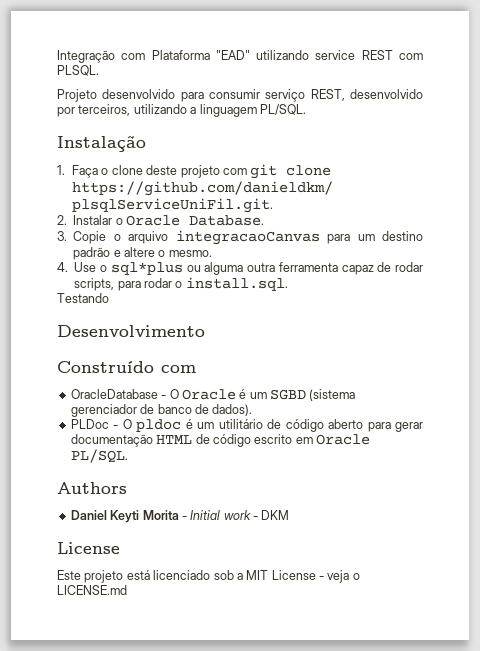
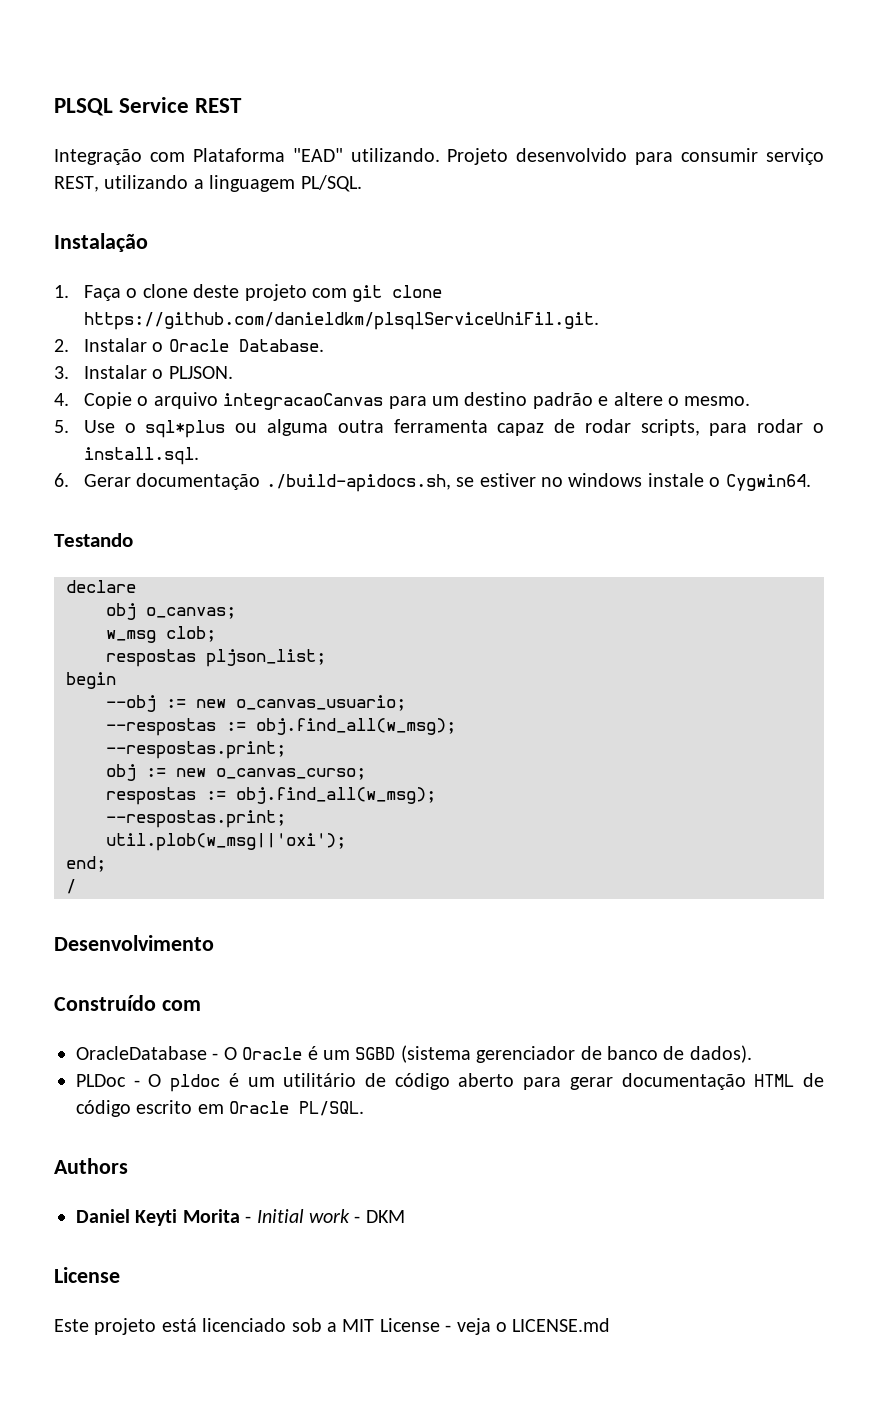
+ PLSQL Service REST
- Integração com Plataforma "EAD" utilizando service REST com PLSQL.
- Projeto desenvolvido para consumir serviço REST, desenvolvido por terceiros, utilizando a linguagem PL/SQL.
+ Integração com Plataforma "EAD" utilizando. Projeto desenvolvido para consumir serviço REST, utilizando a linguagem PL/SQL.
- 3. Copie o arquivo integracaoCanvas para um destino padrão e altere o mesmo.
+ 3. Instalar o PLJSON.
+ 4. Copie o arquivo integracaoCanvas para um destino padrão e altere o mesmo.
- 4. Use o sql*plus ou alguma outra ferramenta capaz de rodar scripts, para rodar o install.sql.
+ 5. Use o sql*plus ou alguma outra ferramenta capaz de rodar scripts, para rodar o install.sql.
+ 6. Gerar documentação ./build-apidocs.sh, se estiver no windows instale o Cygwin64.
  Testando
+ declare
+ obj o_canvas;
+ w_msg clob;
+ respostas pljson_list;
+ begin
+ --obj := new o_canvas_usuario;
+ --respostas := obj.find_all(w_msg);
+ --respostas.print;
+ obj := new o_canvas_curso;
+ respostas := obj.find_all(w_msg);
+ --respostas.print;
+ util.plob(w_msg||'oxi');
+ end;
+ /

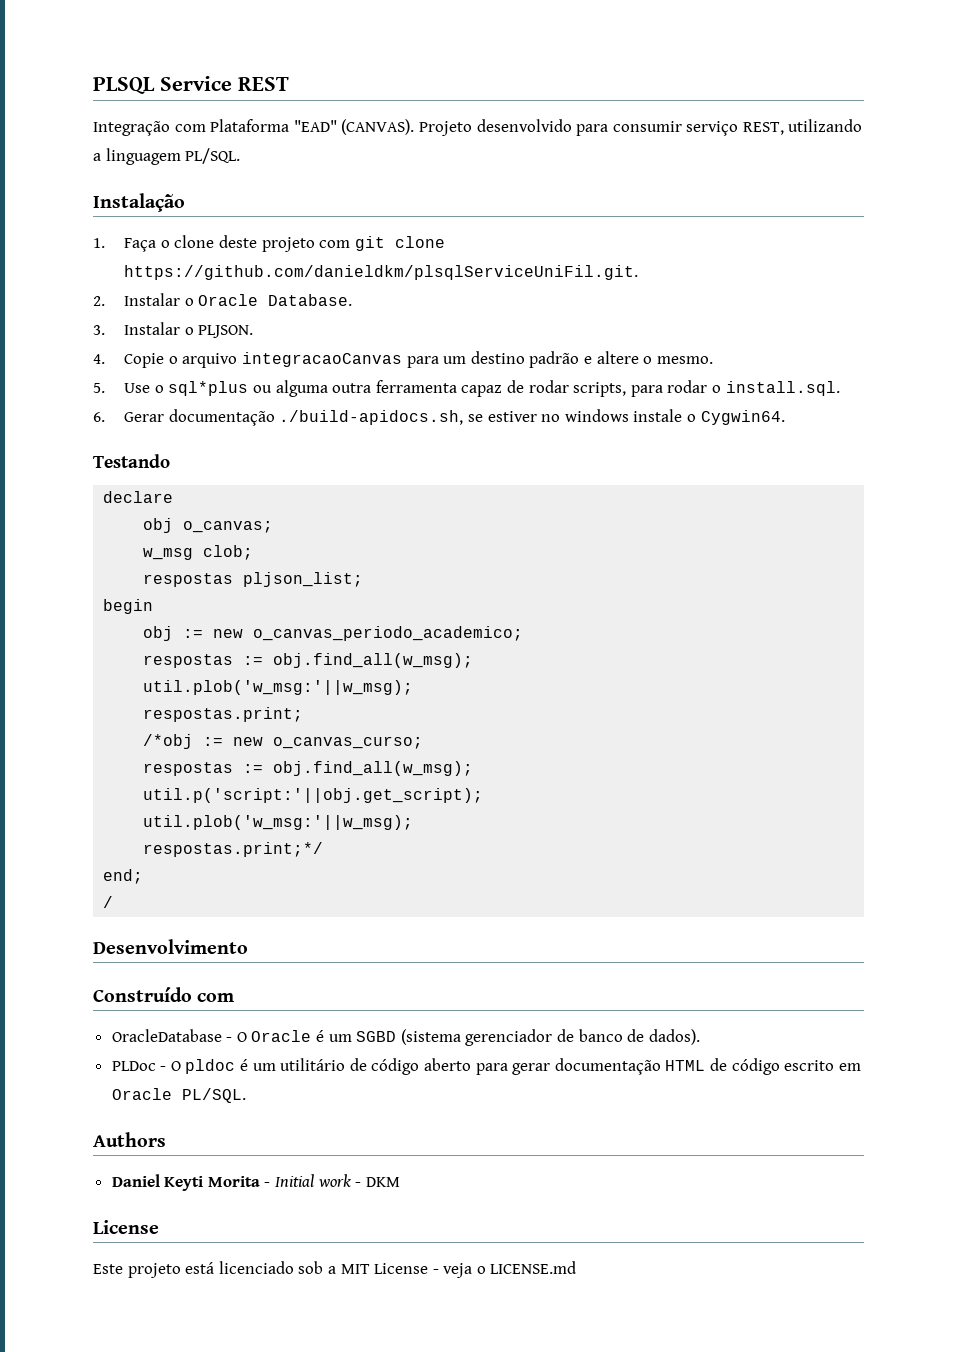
- Integração com Plataforma "EAD" utilizando.
+ Integração com Plataforma "EAD" (CANVAS).
- --obj := new o_canvas_usuario;
- --respostas := obj.find_all(w_msg);
- --respostas.print;
- obj := new o_canvas_curso;
+ obj := new o_canvas_periodo_academico;
  respostas := obj.find_all(w_msg);
- --respostas.print;
- util.plob(w_msg||'oxi');
+ util.plob('w_msg:'||w_msg);
+ respostas.print;
+ /*obj := new o_canvas_curso;
+ respostas := obj.find_all(w_msg);
+ util.p('script:'||obj.get_script);
+ util.plob('w_msg:'||w_msg);
+ respostas.print;*/

